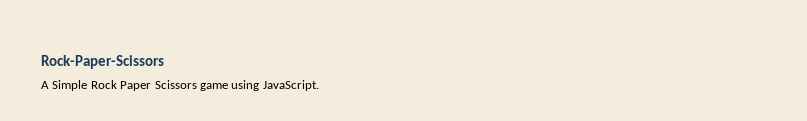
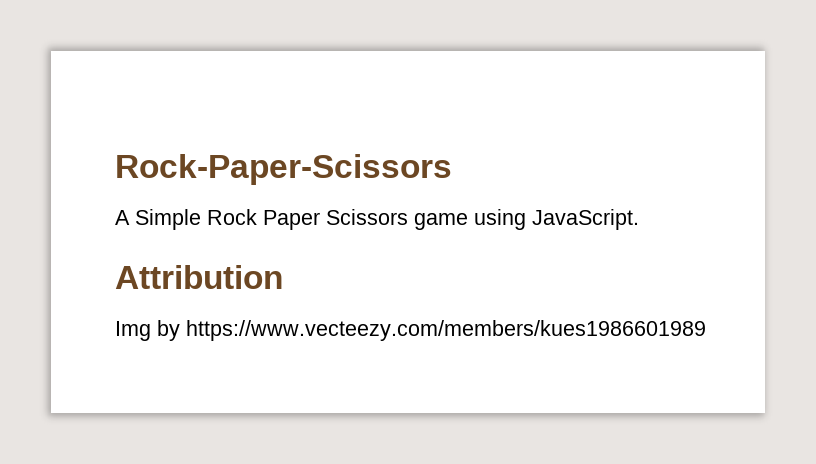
+ Attribution
+ Img by https://www.vecteezy.com/members/kues1986601989

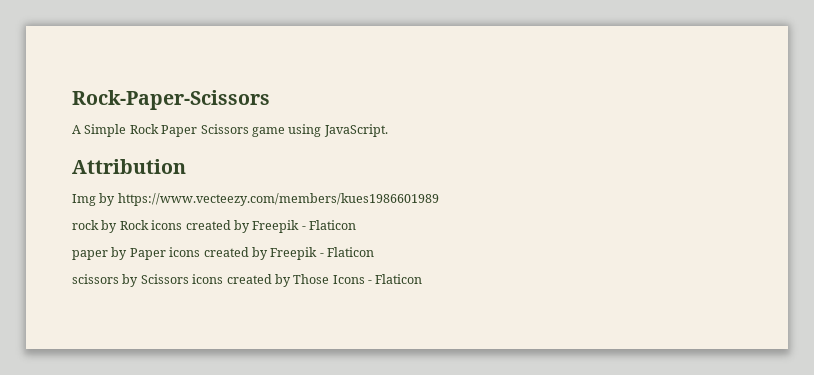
+ rock by Rock icons created by Freepik - Flaticon
+ paper by Paper icons created by Freepik - Flaticon
+ scissors by Scissors icons created by Those Icons - Flaticon

